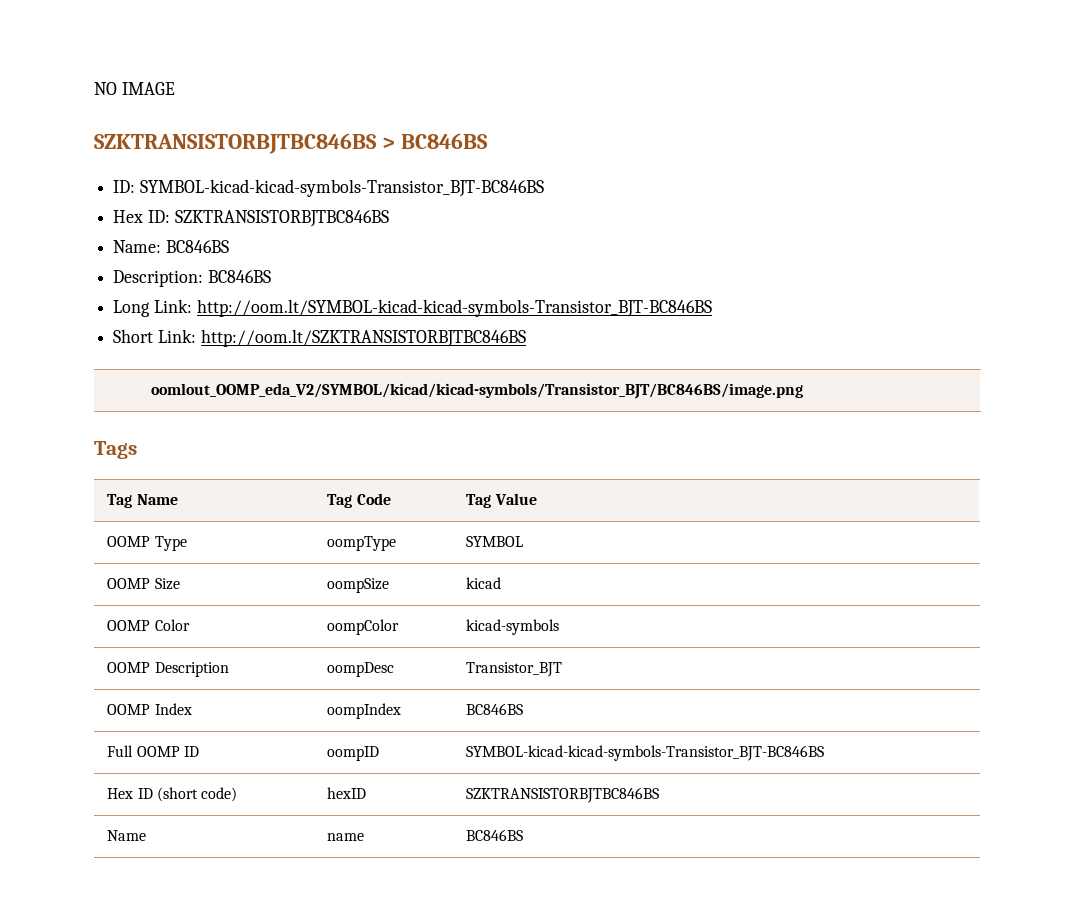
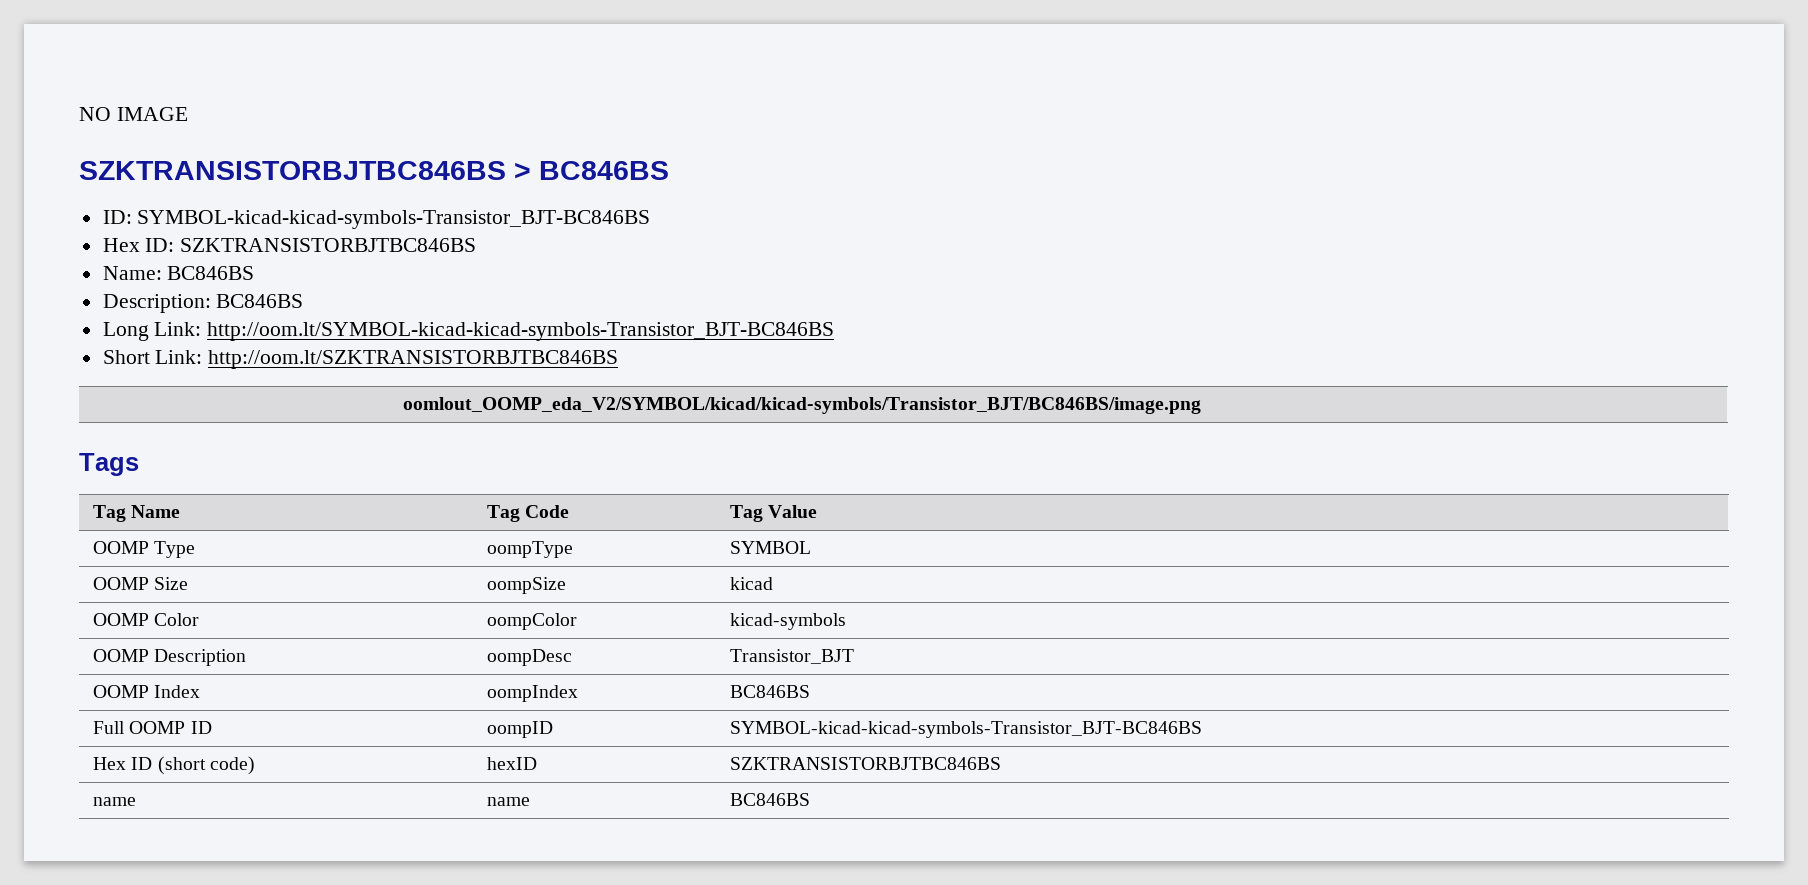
- Name | name | BC846BS
+ name | name | BC846BS

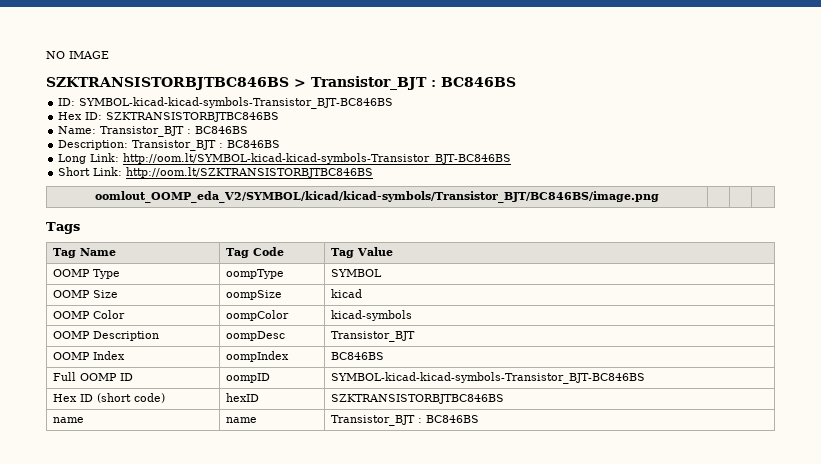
- SZKTRANSISTORBJTBC846BS > BC846BS
+ SZKTRANSISTORBJTBC846BS > Transistor_BJT : BC846BS
- Name: BC846BS
+ Name: Transistor_BJT : BC846BS
- Description: BC846BS
+ Description: Transistor_BJT : BC846BS
- name | name | BC846BS
+ name | name | Transistor_BJT : BC846BS

